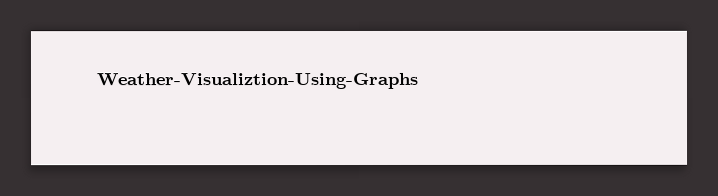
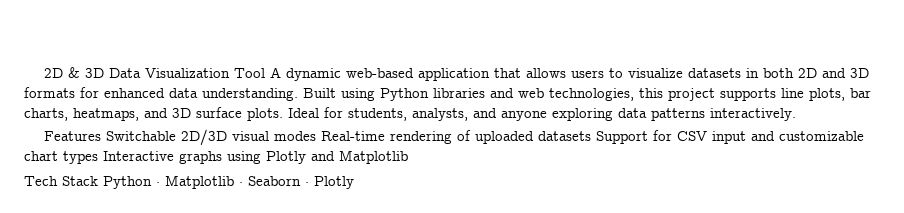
- Weather-Visualiztion-Using-Graphs
+ 2D & 3D Data Visualization Tool A dynamic web-based application that allows users to visualize datasets in both 2D and 3D formats for enhanced data understanding. Built using Python libraries and web technologies, this project supports line plots, bar charts, heatmaps, and 3D surface plots. Ideal for students, analysts, and anyone exploring data patterns interactively.
+ Features Switchable 2D/3D visual modes Real-time rendering of uploaded datasets Support for CSV input and customizable chart types Interactive graphs using Plotly and Matplotlib
+ Tech Stack Python · Matplotlib · Seaborn · Plotly

